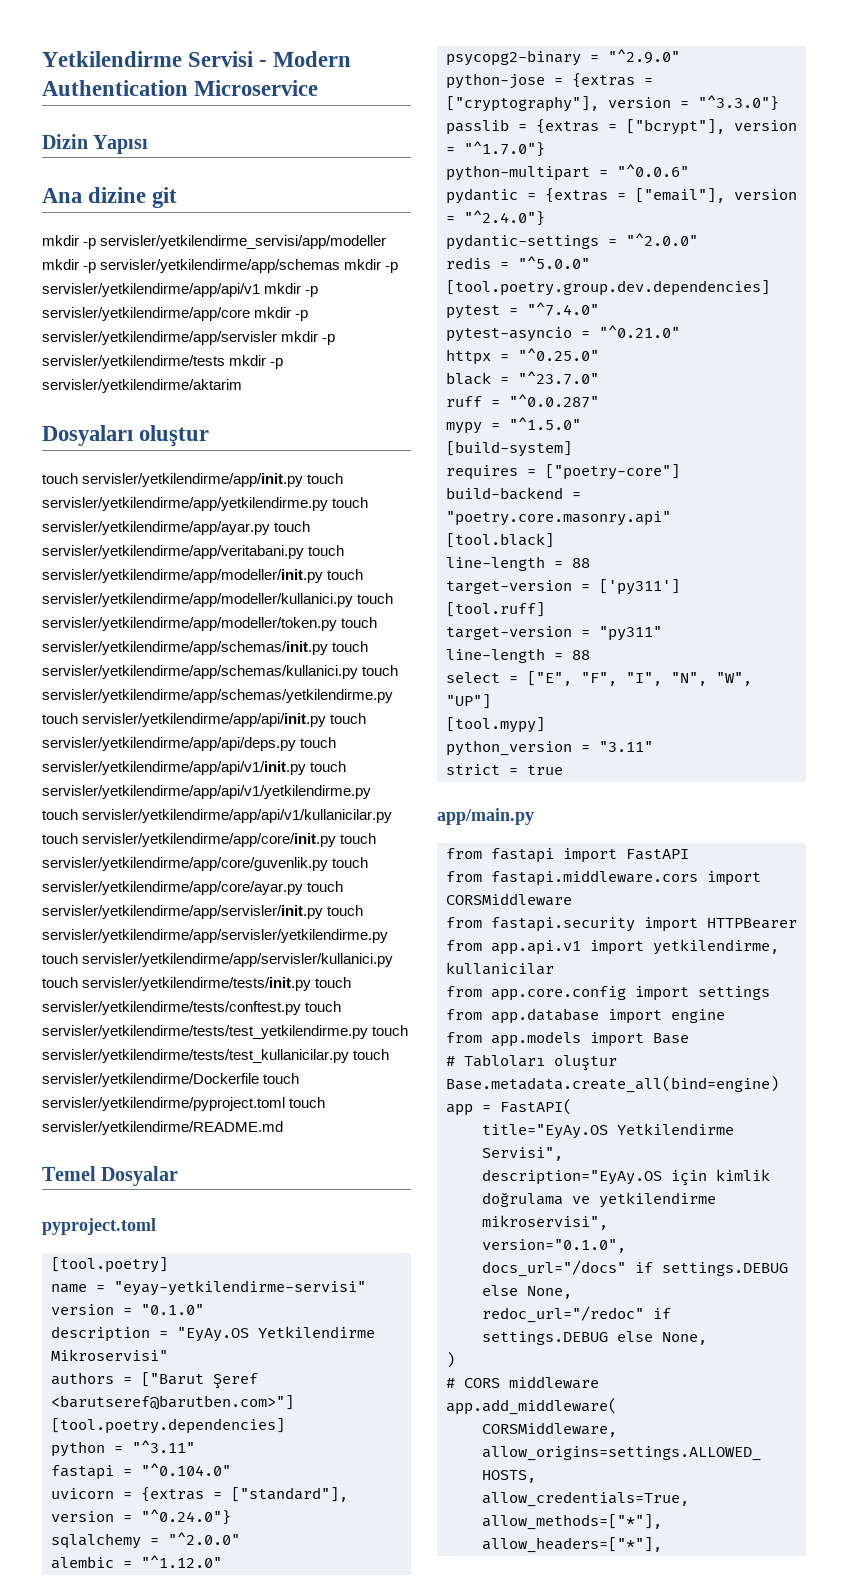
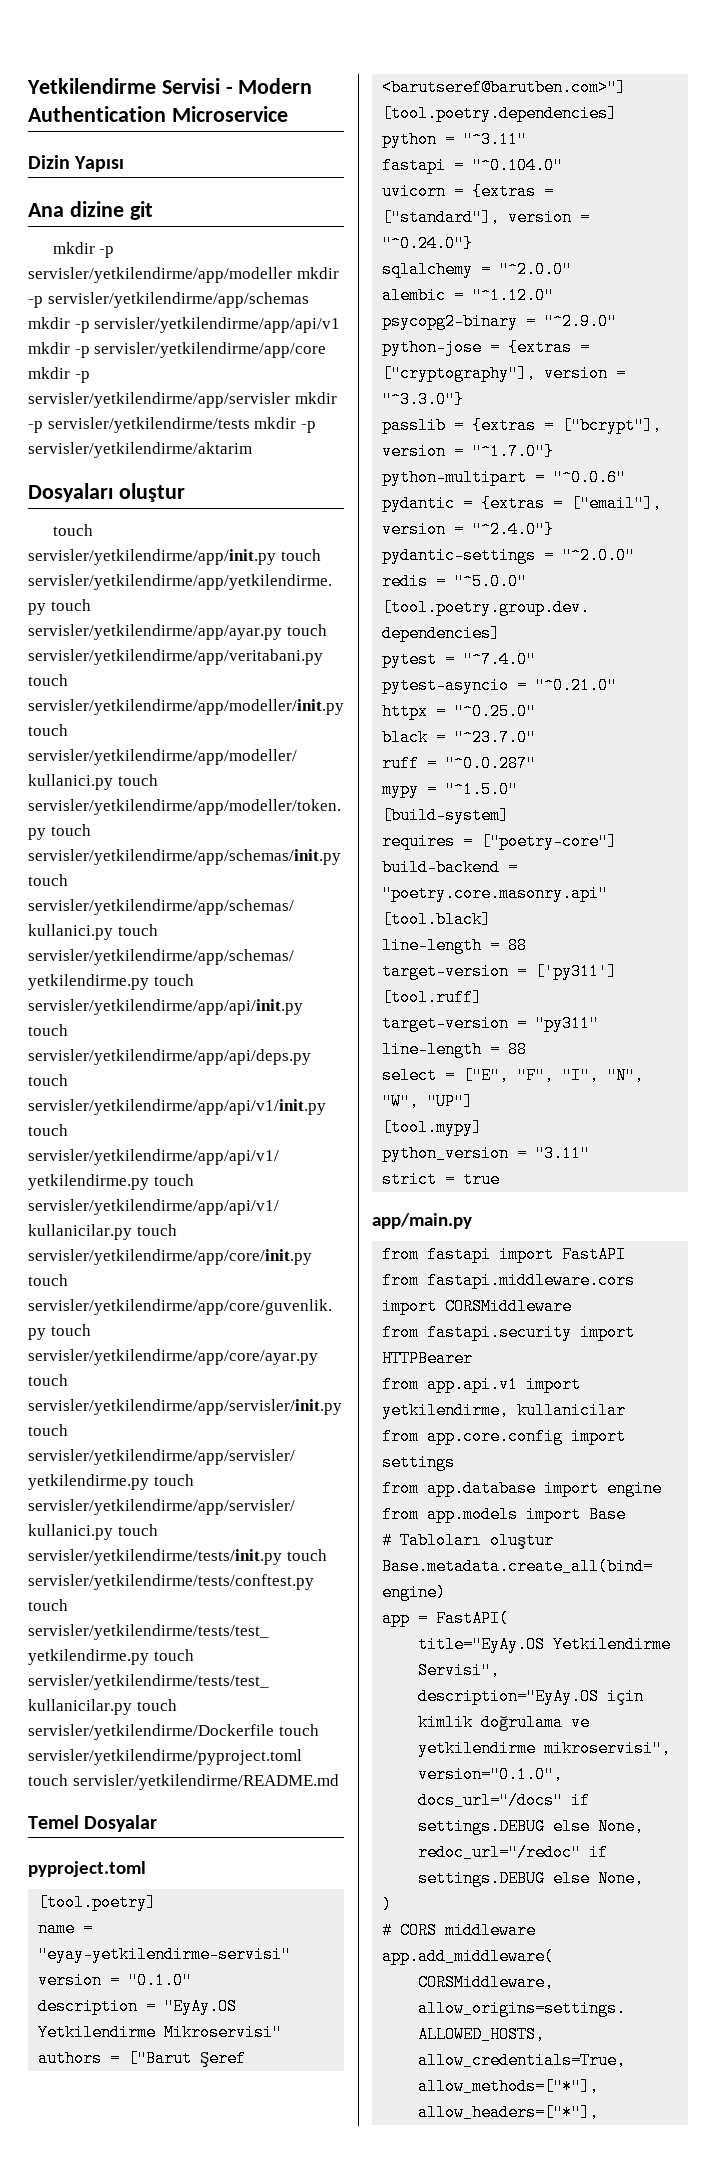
- mkdir -p servisler/yetkilendirme_servisi/app/modeller mkdir -p servisler/yetkilendirme/app/schemas mkdir -p servisler/yetkilendirme/app/api/v1 mkdir -p servisler/yetkilendirme/app/core mkdir -p servisler/yetkilendirme/app/servisler mkdir -p servisler/yetkilendirme/tests mkdir -p servisler/yetkilendirme/aktarim
+ mkdir -p servisler/yetkilendirme/app/modeller mkdir -p servisler/yetkilendirme/app/schemas mkdir -p servisler/yetkilendirme/app/api/v1 mkdir -p servisler/yetkilendirme/app/core mkdir -p servisler/yetkilendirme/app/servisler mkdir -p servisler/yetkilendirme/tests mkdir -p servisler/yetkilendirme/aktarim

